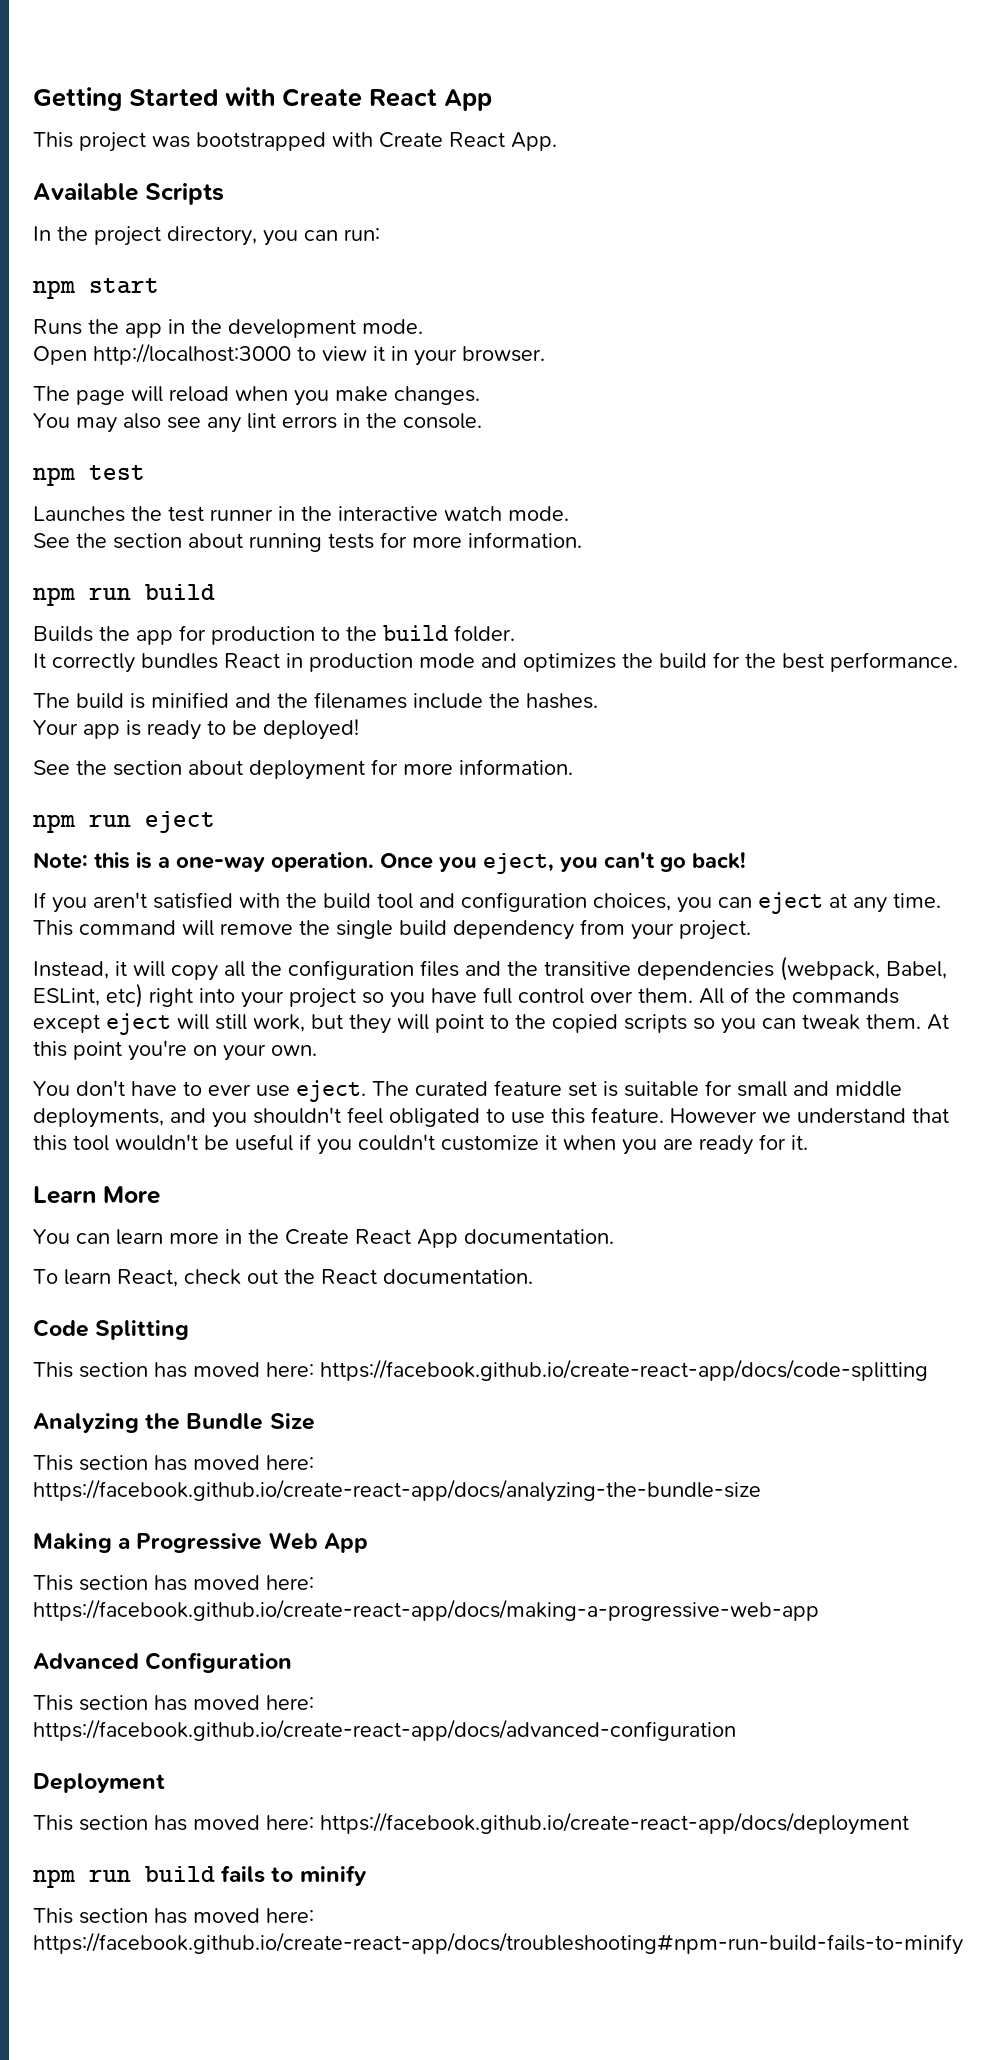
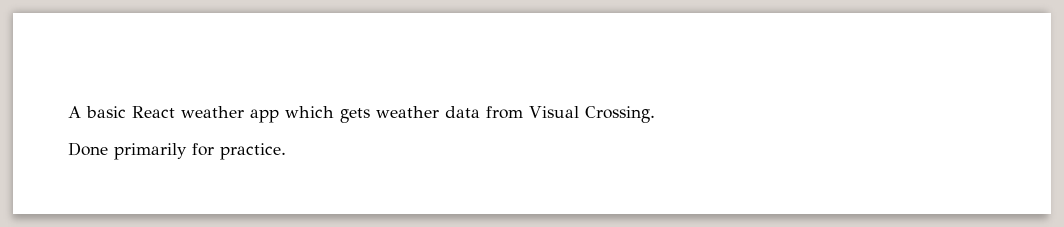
- Getting Started with Create React App
- This project was bootstrapped with Create React App.
- Available Scripts
- In the project directory, you can run:
- npm start
- Runs the app in the development mode.
- Open http://localhost:3000 to view it in your browser.
- The page will reload when you make changes.
- You may also see any lint errors in the console.
- npm test
- Launches the test runner in the interactive watch mode.
- See the section about running tests for more information.
- npm run build
- Builds the app for production to the build folder.
- It correctly bundles React in production mode and optimizes the build for the best performance.
- The build is minified and the filenames include the hashes.
- Your app is ready to be deployed!
- See the section about deployment for more information.
- npm run eject
- Note: this is a one-way operation. Once you eject, you can't go back!
- If you aren't satisfied with the build tool and configuration choices, you can eject at any time. This command will remove the single build dependency from your project.
- Instead, it will copy all the configuration files and the transitive dependencies (webpack, Babel, ESLint, etc) right into your project so you have full control over them. All of the commands except eject will still work, but they will point to the copied scripts so you can tweak them. At this point you're on your own.
- You don't have to ever use eject. The curated feature set is suitable for small and middle deployments, and you shouldn't feel obligated to use this feature. However we understand that this tool wouldn't be useful if you couldn't customize it when you are ready for it.
- Learn More
- You can learn more in the Create React App documentation.
- To learn React, check out the React documentation.
- Code Splitting
- This section has moved here: https://facebook.github.io/create-react-app/docs/code-splitting
- Analyzing the Bundle Size
- This section has moved here: https://facebook.github.io/create-react-app/docs/analyzing-the-bundle-size
- Making a Progressive Web App
- This section has moved here: https://facebook.github.io/create-react-app/docs/making-a-progressive-web-app
- Advanced Configuration
- This section has moved here: https://facebook.github.io/create-react-app/docs/advanced-configuration
- Deployment
- This section has moved here: https://facebook.github.io/create-react-app/docs/deployment
- npm run build fails to minify
- This section has moved here: https://facebook.github.io/create-react-app/docs/troubleshooting#npm-run-build-fails-to-minify
+ A basic React weather app which gets weather data from Visual Crossing.
+ Done primarily for practice.

